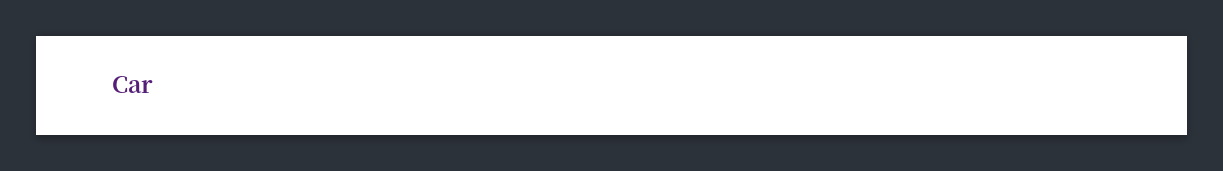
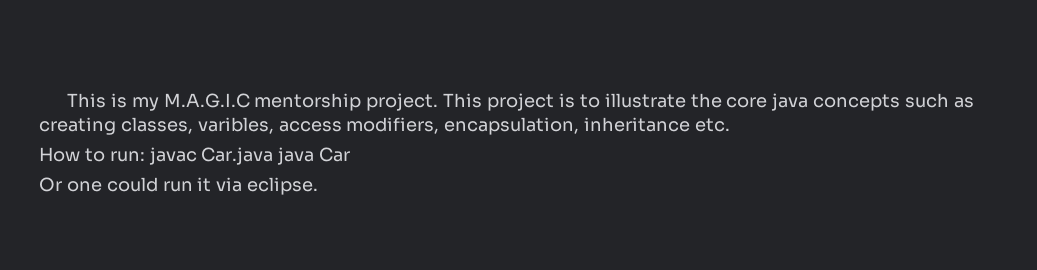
- Car
+ This is my M.A.G.I.C mentorship project. This project is to illustrate the core java concepts such as creating classes, varibles, access modifiers, encapsulation, inheritance etc.
+ How to run: javac Car.java java Car
+ Or one could run it via eclipse.

